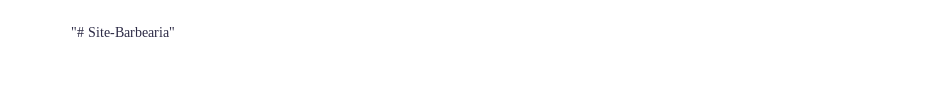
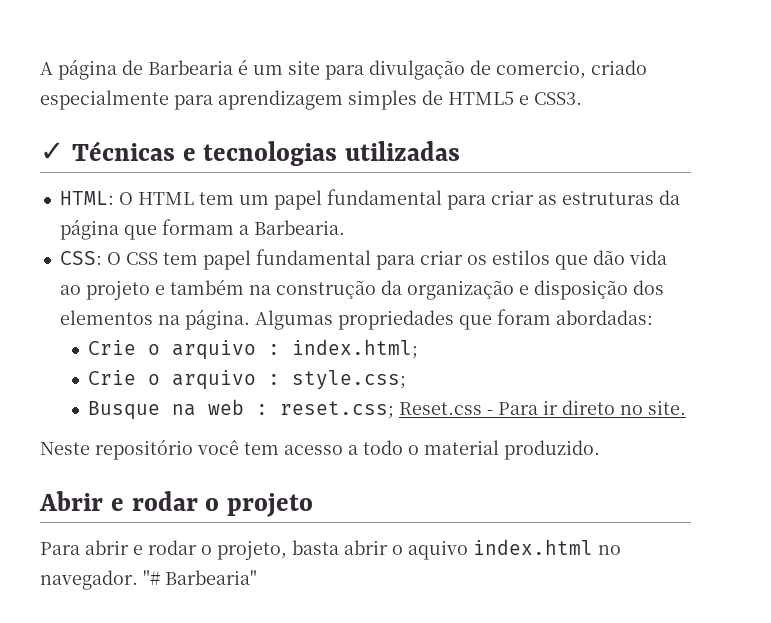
- "# Site-Barbearia"
+ A página de Barbearia é um site para divulgação de comercio, criado especialmente para aprendizagem simples de HTML5 e CSS3.
+ ✓ Técnicas e tecnologias utilizadas
+ HTML: O HTML tem um papel fundamental para criar as estruturas da página que formam a Barbearia.
+ CSS: O CSS tem papel fundamental para criar os estilos que dão vida ao projeto e também na construção da organização e disposição dos elementos na página. Algumas propriedades que foram abordadas:
+ Crie o arquivo : index.html;
+ Crie o arquivo : style.css;
+ Busque na web : reset.css; Reset.css - Para ir direto no site.
+ Neste repositório você tem acesso a todo o material produzido.
+ Abrir e rodar o projeto
+ Para abrir e rodar o projeto, basta abrir o aquivo index.html no navegador. "# Barbearia"

